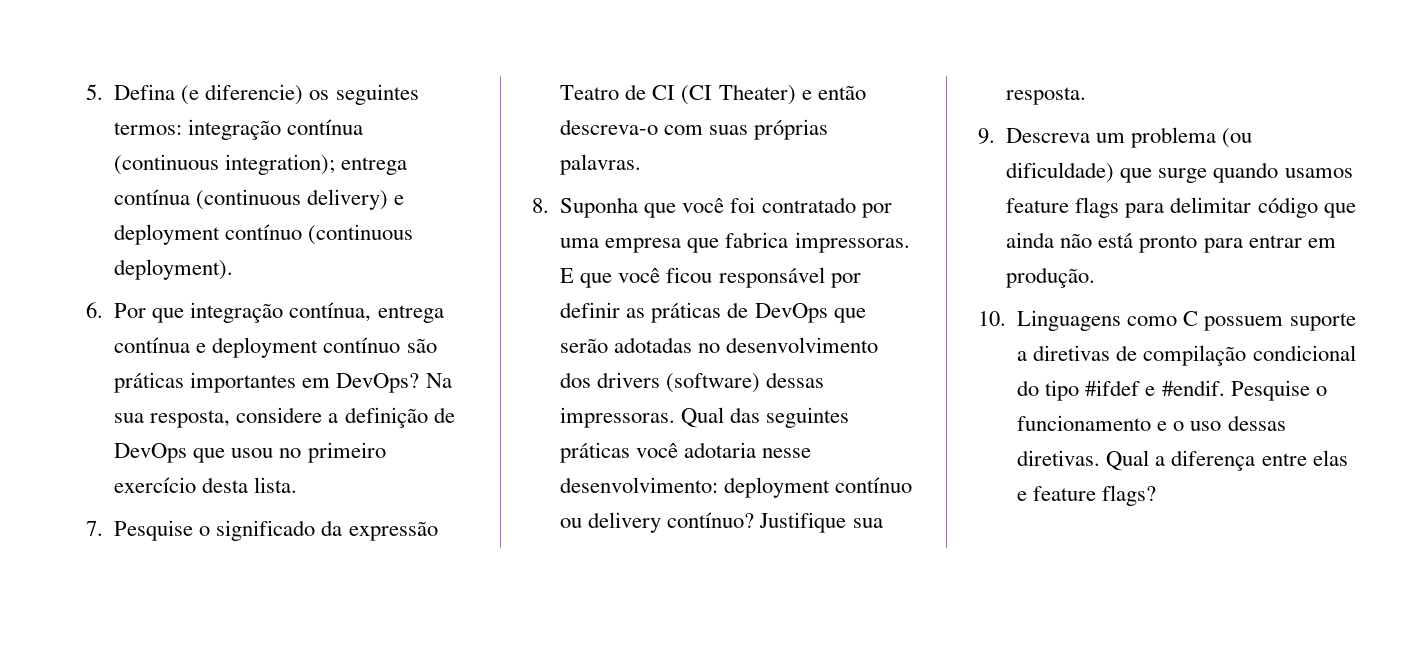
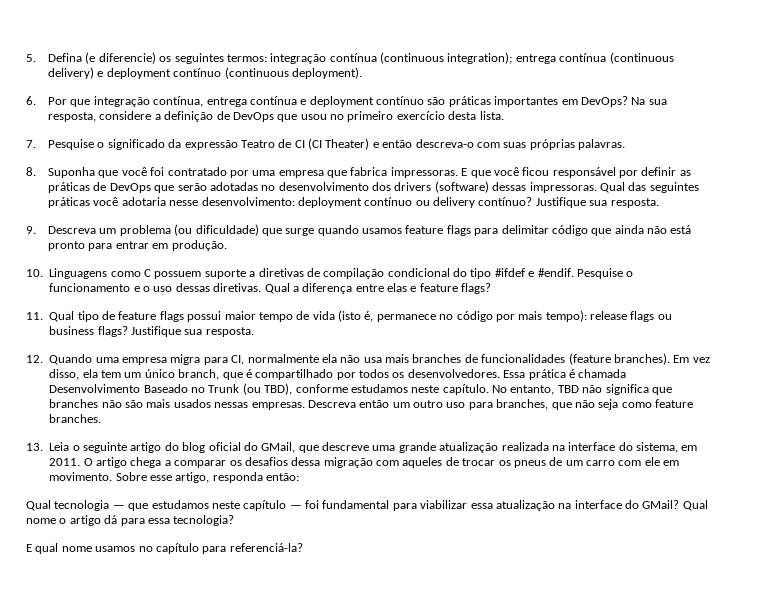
+ 11. Qual tipo de feature flags possui maior tempo de vida (isto é, permanece no código por mais tempo): release flags ou business flags? Justifique sua resposta.
+ 12. Quando uma empresa migra para CI, normalmente ela não usa mais branches de funcionalidades (feature branches). Em vez disso, ela tem um único branch, que é compartilhado por todos os desenvolvedores. Essa prática é chamada Desenvolvimento Baseado no Trunk (ou TBD), conforme estudamos neste capítulo. No entanto, TBD não significa que branches não são mais usados nessas empresas. Descreva então um outro uso para branches, que não seja como feature branches.
+ 13. Leia o seguinte artigo do blog oficial do GMail, que descreve uma grande atualização realizada na interface do sistema, em 2011. O artigo chega a comparar os desafios dessa migração com aqueles de trocar os pneus de um carro com ele em movimento. Sobre esse artigo, responda então:
+ Qual tecnologia — que estudamos neste capítulo — foi fundamental para viabilizar essa atualização na interface do GMail? Qual nome o artigo dá para essa tecnologia?
+ E qual nome usamos no capítulo para referenciá-la?

